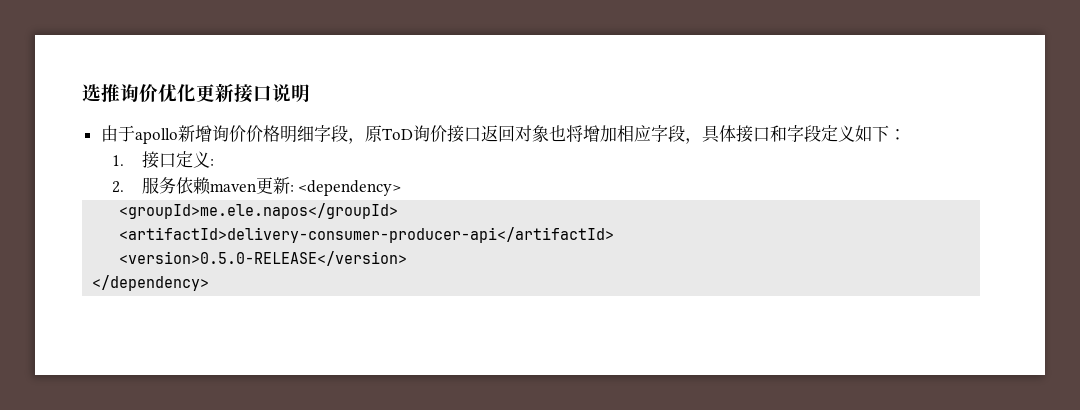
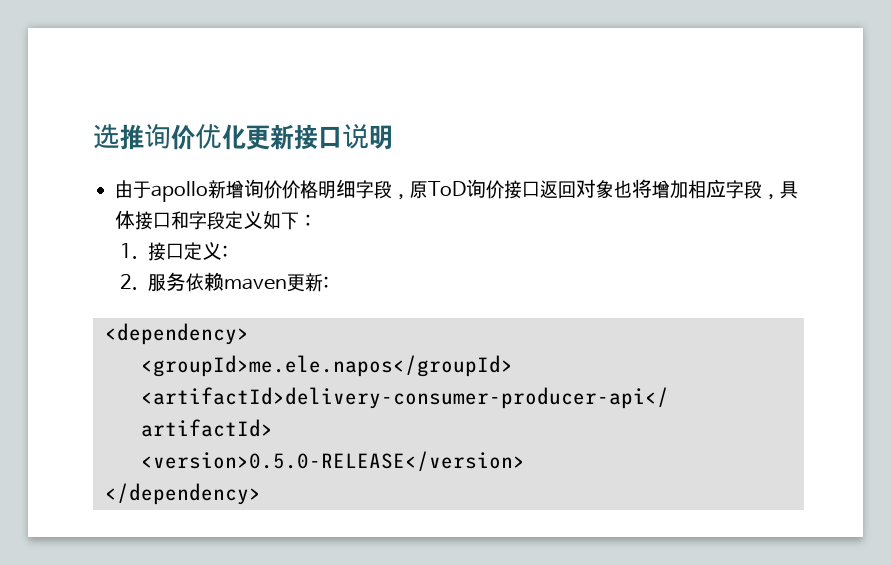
- 2.服务依赖maven更新: <dependency>
+ 2.服务依赖maven更新:
+ <dependency>

